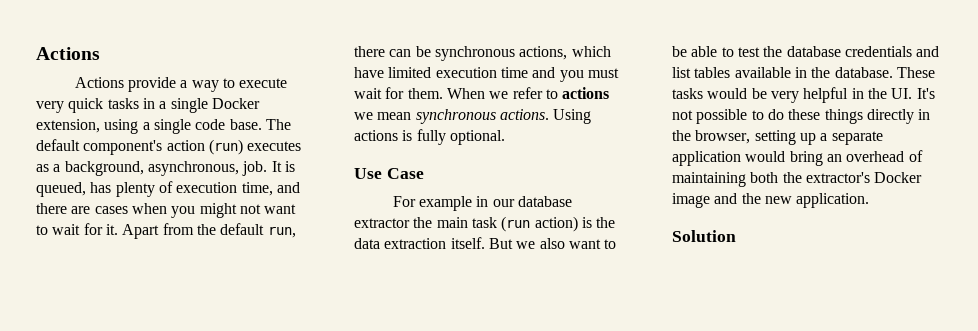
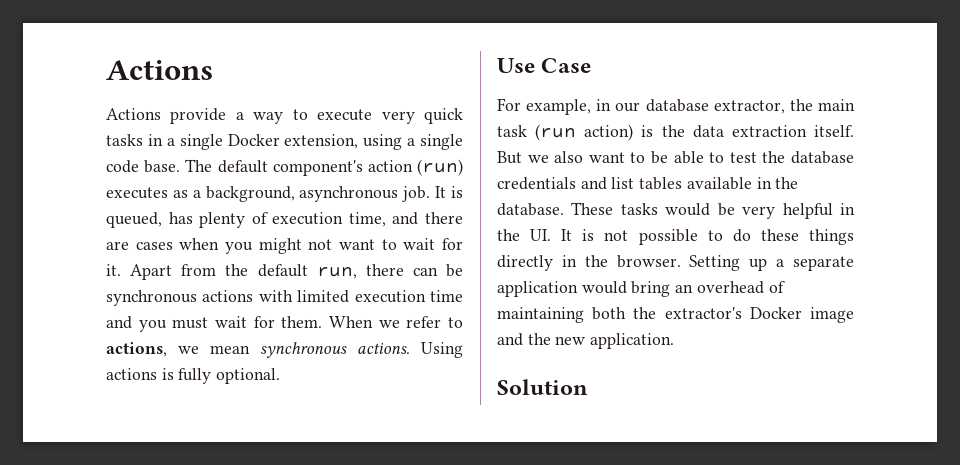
- The default component's action (run) executes as a background, asynchronous, job.
+ The default component's action (run) executes as a background, asynchronous job.
- Apart from the default run, there can be synchronous actions, which have limited execution time and you must wait for them.
+ Apart from the default run, there can be synchronous actions with limited execution time and you must wait for them.
- When we refer to actions we mean synchronous actions.
+ When we refer to actions, we mean synchronous actions.
- For example in our database extractor the main task (run action) is the data extraction itself.
+ For example, in our database extractor, the main task (run action) is the data extraction itself.
- These tasks would be very helpful in the UI. It's not possible to do these things directly in the browser, setting up a separate application would bring an overhead of maintaining both the extractor's Docker image and the new application.
+ These tasks would be very helpful in the UI. It is not possible to do these things directly in the browser. Setting up a separate application would bring an overhead of maintaining both the extractor's Docker image and the new application.

